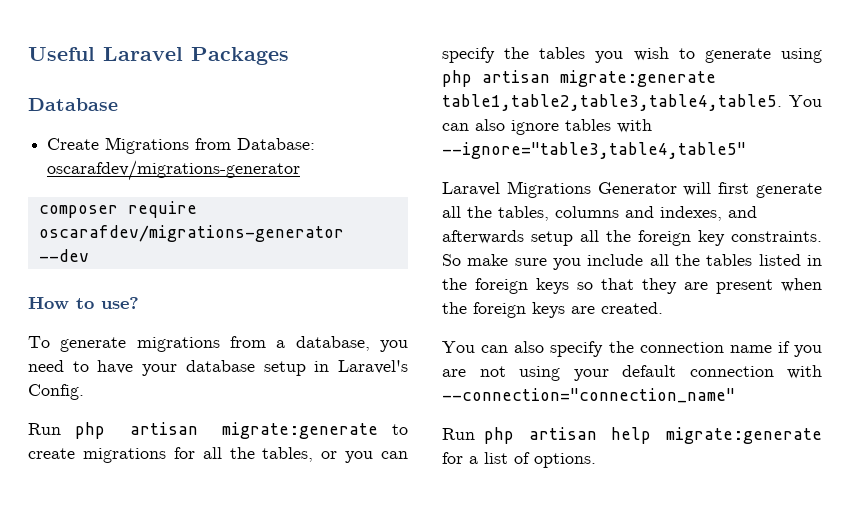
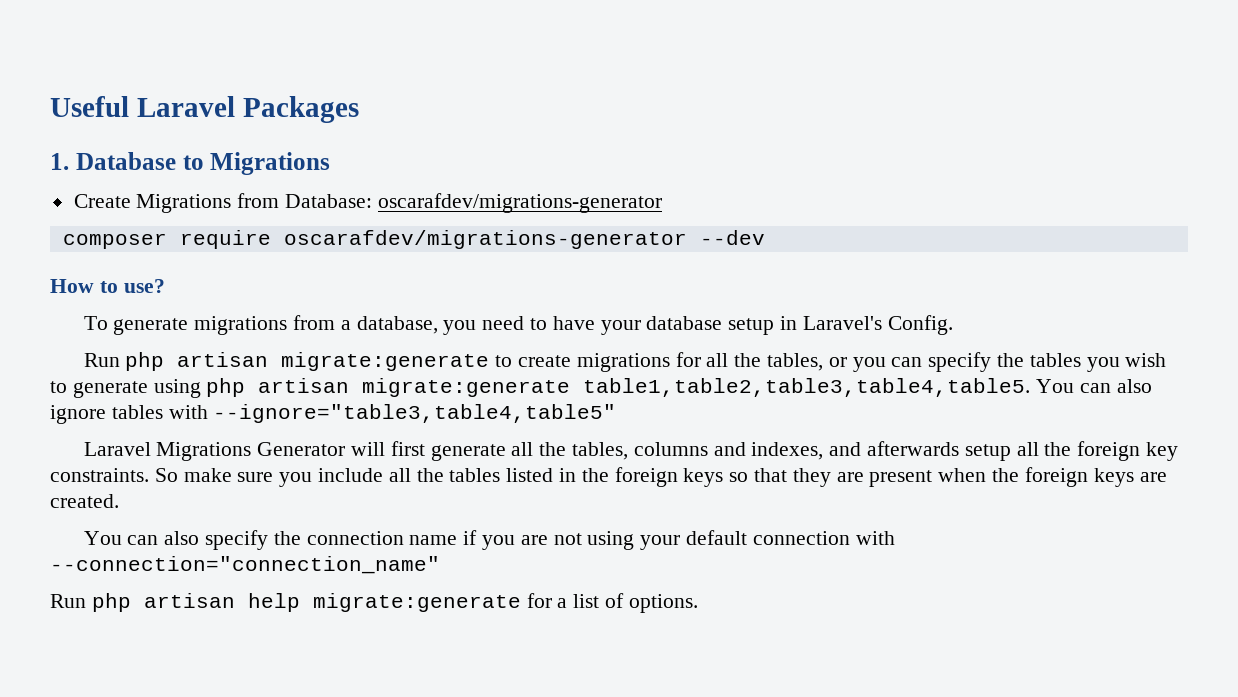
- Database
+ 1. Database to Migrations

